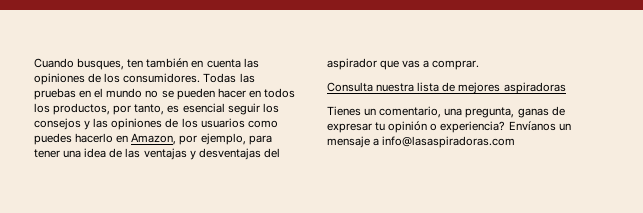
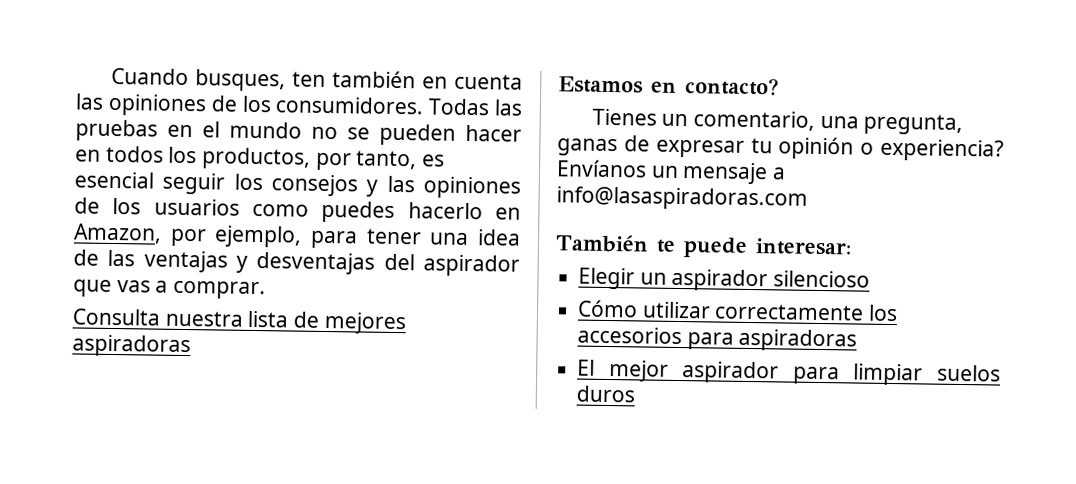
+ Estamos en contacto?
+ También te puede interesar:
+ Elegir un aspirador silencioso
+ Cómo utilizar correctamente los accesorios para aspiradoras
+ El mejor aspirador para limpiar suelos duros

